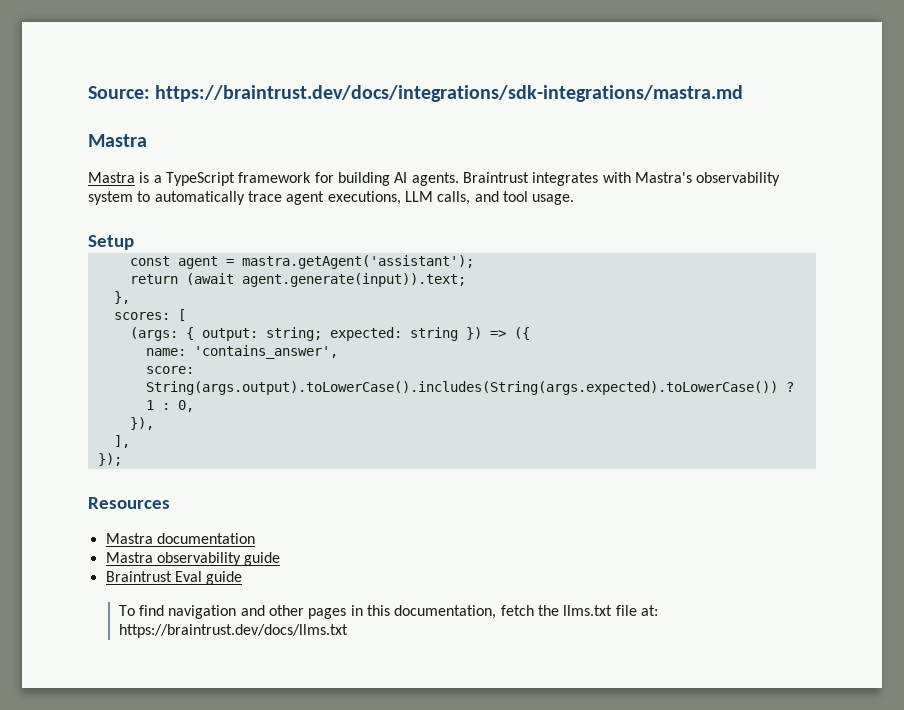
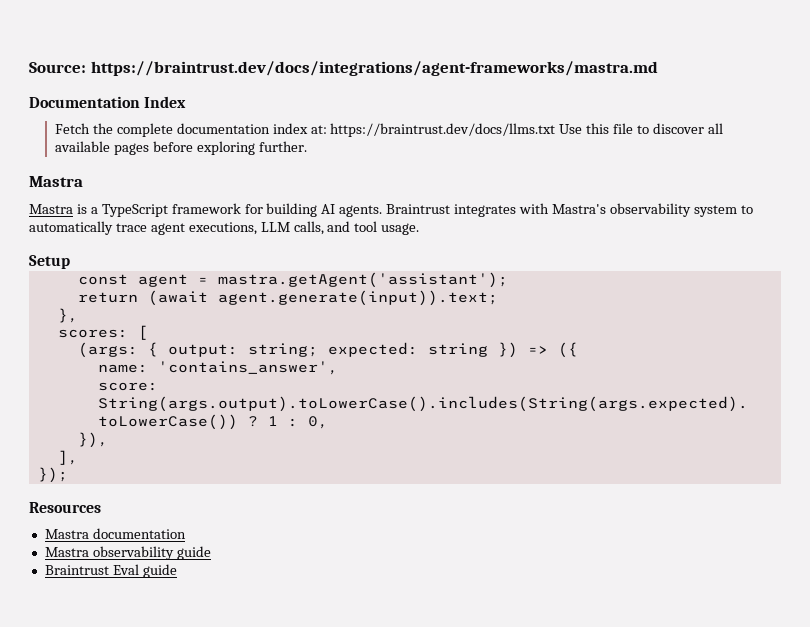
- Source: https://braintrust.dev/docs/integrations/sdk-integrations/mastra.md
+ Source: https://braintrust.dev/docs/integrations/agent-frameworks/mastra.md
+ Documentation Index
+ Fetch the complete documentation index at: https://braintrust.dev/docs/llms.txt Use this file to discover all available pages before exploring further.
- To find navigation and other pages in this documentation, fetch the llms.txt file at: https://braintrust.dev/docs/llms.txt

